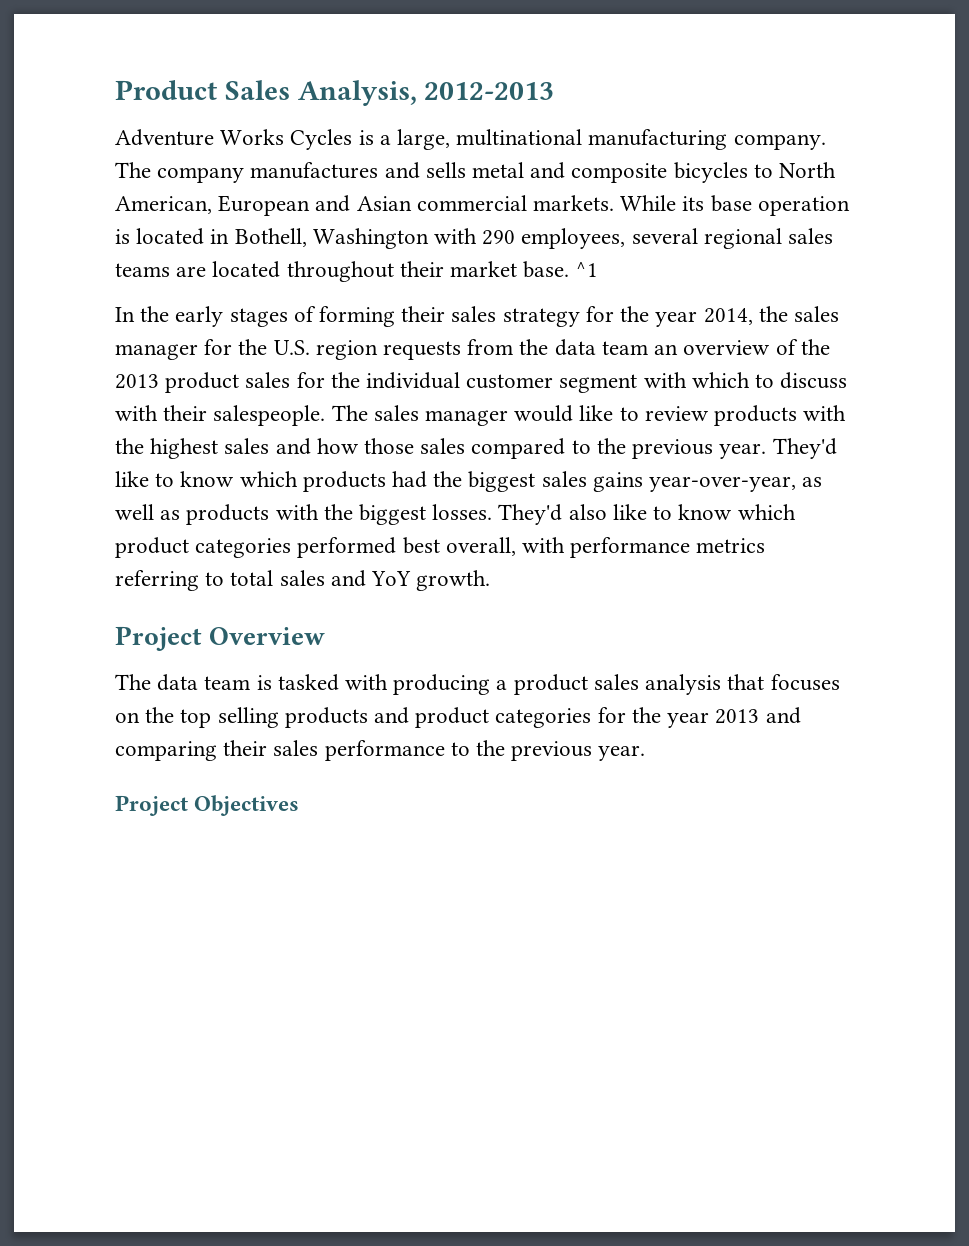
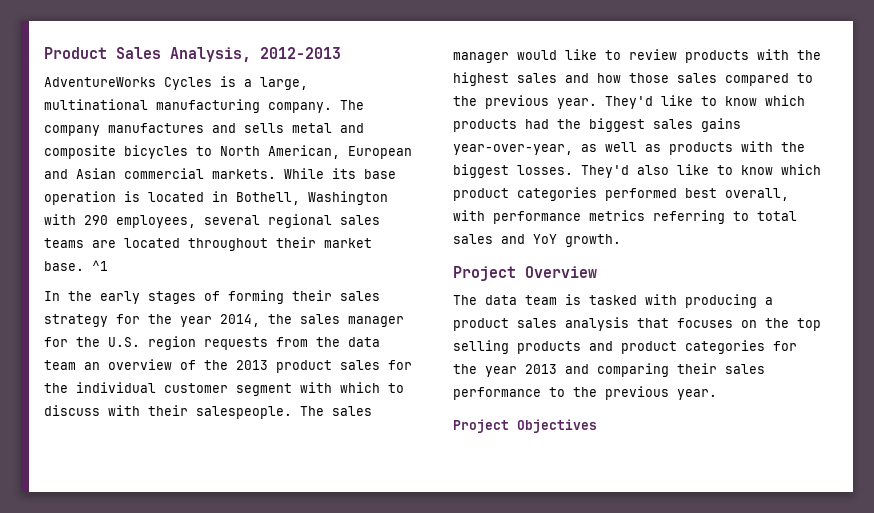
- Adventure Works Cycles is a large, multinational manufacturing company.
+ AdventureWorks Cycles is a large, multinational manufacturing company.

